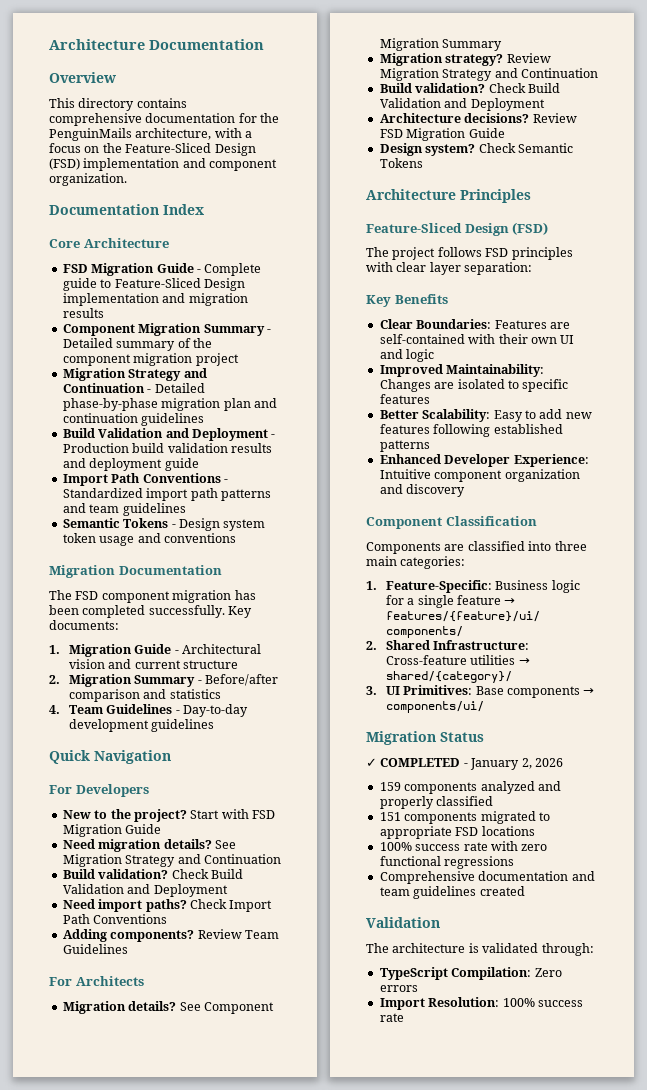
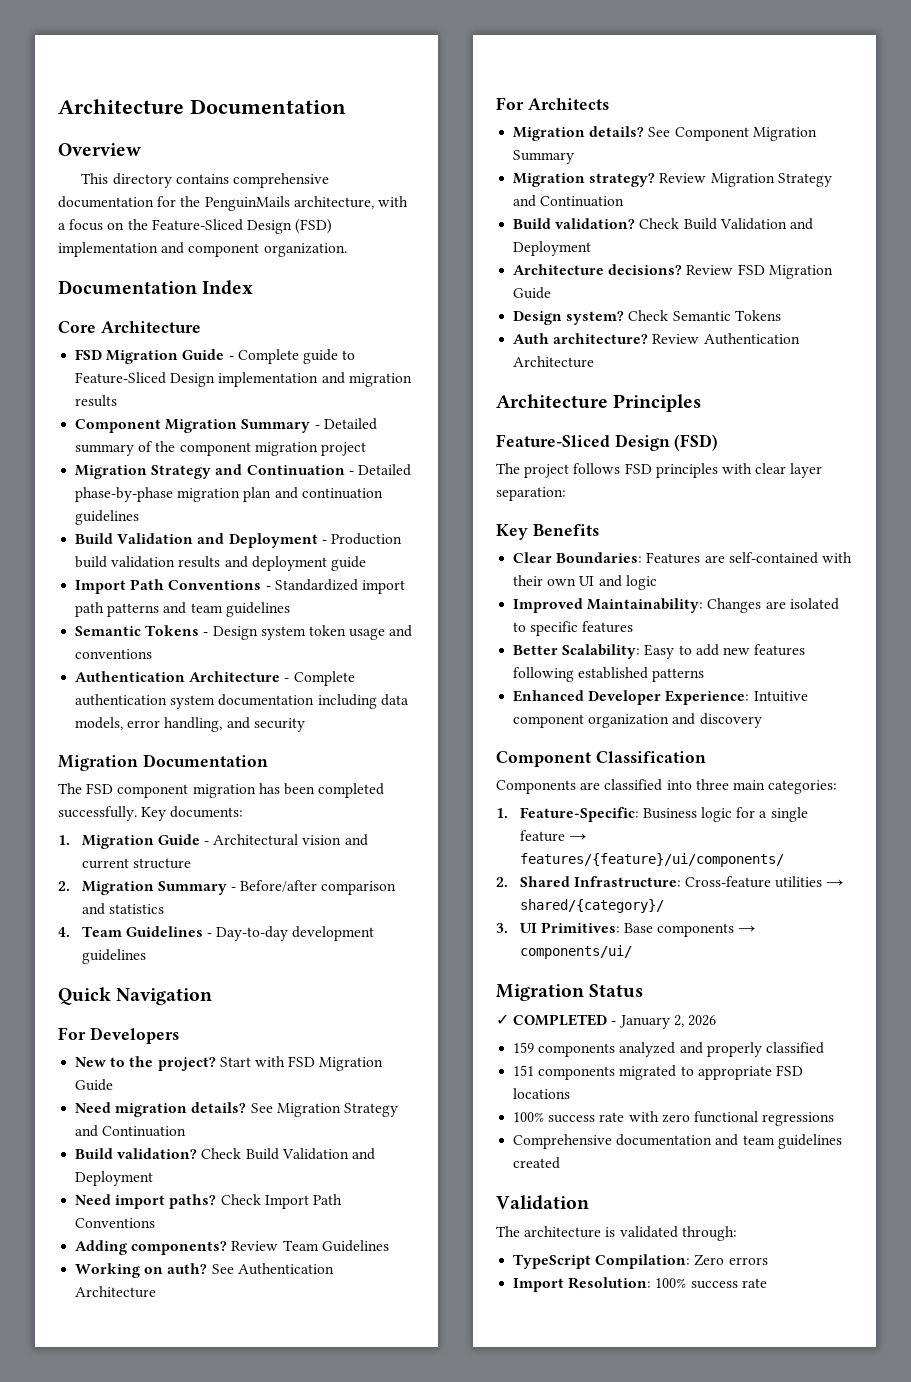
+ Authentication Architecture - Complete authentication system documentation including data models, error handling, and security
+ Working on auth? See Authentication Architecture
+ Auth architecture? Review Authentication Architecture

